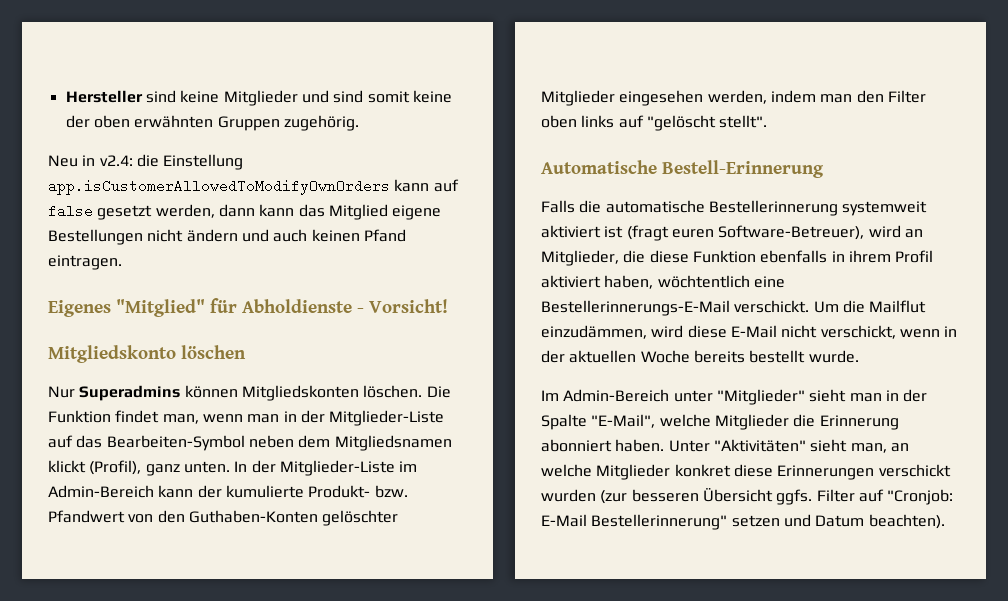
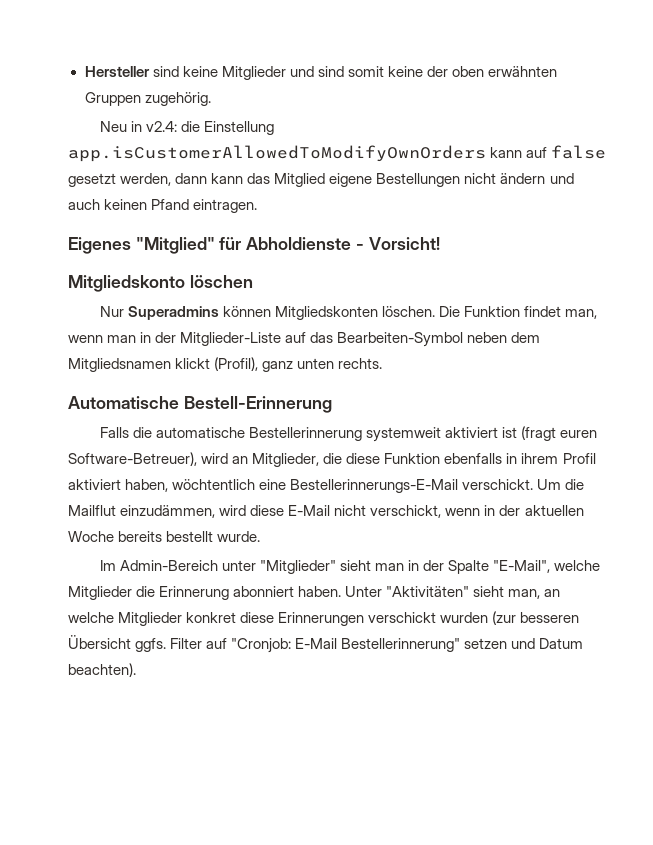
- Die Funktion findet man, wenn man in der Mitglieder-Liste auf das Bearbeiten-Symbol neben dem Mitgliedsnamen klickt (Profil), ganz unten. In der Mitglieder-Liste im Admin-Bereich kann der kumulierte Produkt- bzw. Pfandwert von den Guthaben-Konten gelöschter Mitglieder eingesehen werden, indem man den Filter oben links auf "gelöscht stellt".
+ Die Funktion findet man, wenn man in der Mitglieder-Liste auf das Bearbeiten-Symbol neben dem Mitgliedsnamen klickt (Profil), ganz unten rechts.

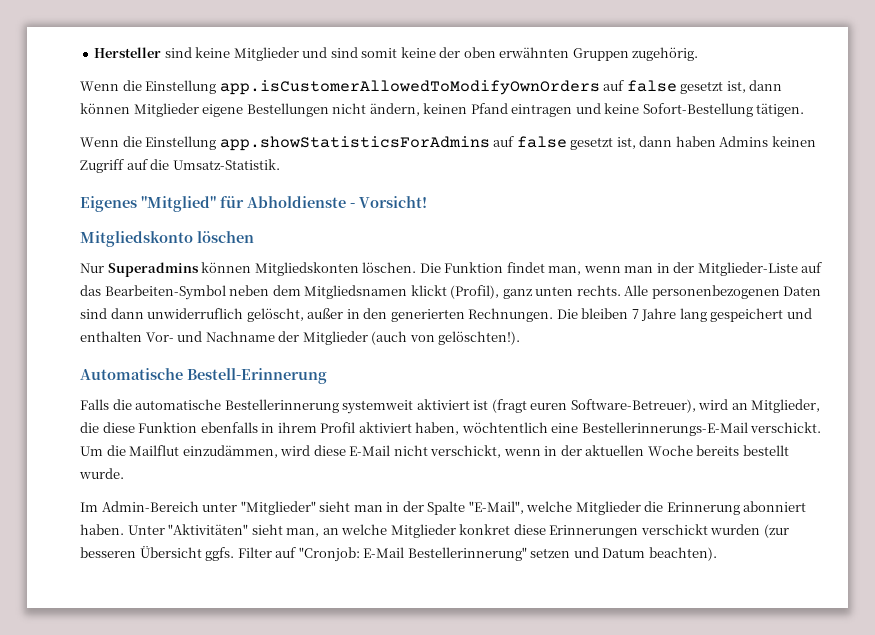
- Neu in v2.4: die Einstellung app.isCustomerAllowedToModifyOwnOrders kann auf false gesetzt werden, dann kann das Mitglied eigene Bestellungen nicht ändern und auch keinen Pfand eintragen.
+ Wenn die Einstellung app.isCustomerAllowedToModifyOwnOrders auf false gesetzt ist, dann können Mitglieder eigene Bestellungen nicht ändern, keinen Pfand eintragen und keine Sofort-Bestellung tätigen.
+ Wenn die Einstellung app.showStatisticsForAdmins auf false gesetzt ist, dann haben Admins keinen Zugriff auf die Umsatz-Statistik.
+ Alle personenbezogenen Daten sind dann unwiderruflich gelöscht, außer in den generierten Rechnungen. Die bleiben 7 Jahre lang gespeichert und enthalten Vor- und Nachname der Mitglieder (auch von gelöschten!).

